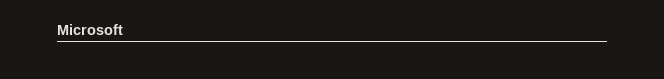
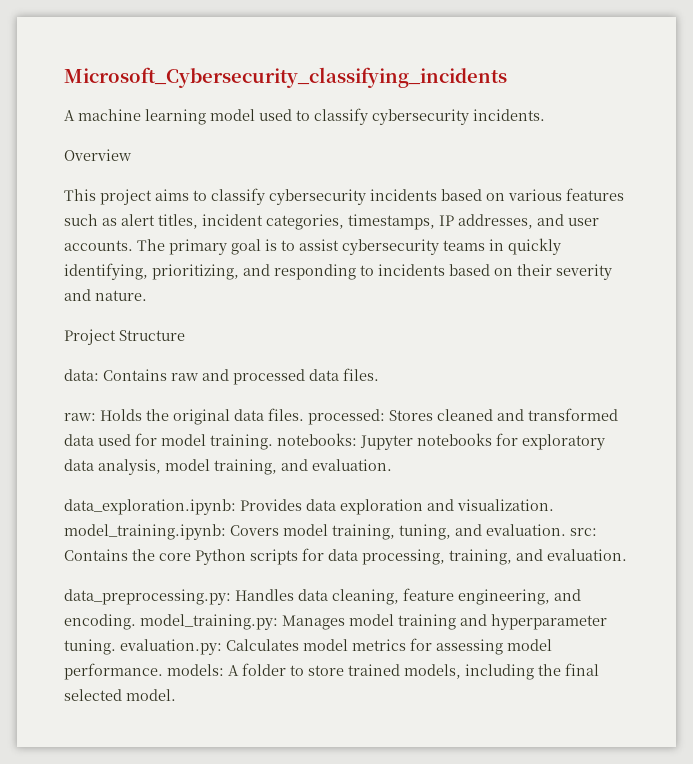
- Microsoft
+ Microsoft_Cybersecurity_classifying_incidents
+ A machine learning model used to classify cybersecurity incidents.
+ Overview
+ This project aims to classify cybersecurity incidents based on various features such as alert titles, incident categories, timestamps, IP addresses, and user accounts. The primary goal is to assist cybersecurity teams in quickly identifying, prioritizing, and responding to incidents based on their severity and nature.
+ Project Structure
+ data: Contains raw and processed data files.
+ raw: Holds the original data files. processed: Stores cleaned and transformed data used for model training. notebooks: Jupyter notebooks for exploratory data analysis, model training, and evaluation.
+ data_exploration.ipynb: Provides data exploration and visualization. model_training.ipynb: Covers model training, tuning, and evaluation. src: Contains the core Python scripts for data processing, training, and evaluation.
+ data_preprocessing.py: Handles data cleaning, feature engineering, and encoding. model_training.py: Manages model training and hyperparameter tuning. evaluation.py: Calculates model metrics for assessing model performance. models: A folder to store trained models, including the final selected model.

